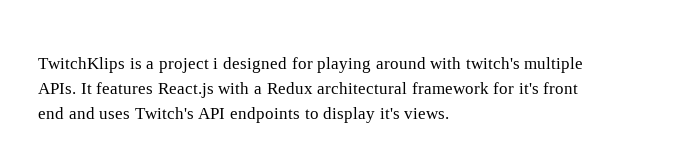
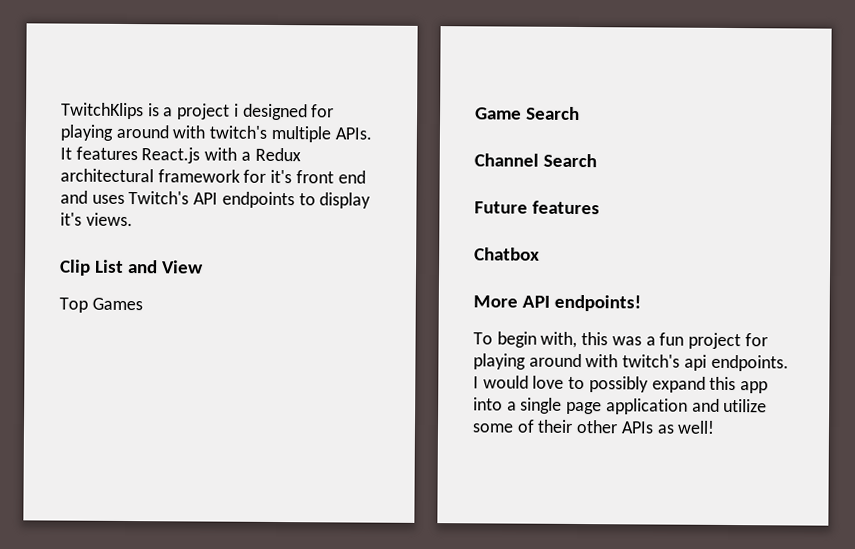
+ Clip List and View
+ Top Games
+ Game Search
+ Channel Search
+ Future features
+ Chatbox
+ More API endpoints!
+ To begin with, this was a fun project for playing around with twitch's api endpoints. I would love to possibly expand this app into a single page application and utilize some of their other APIs as well!

